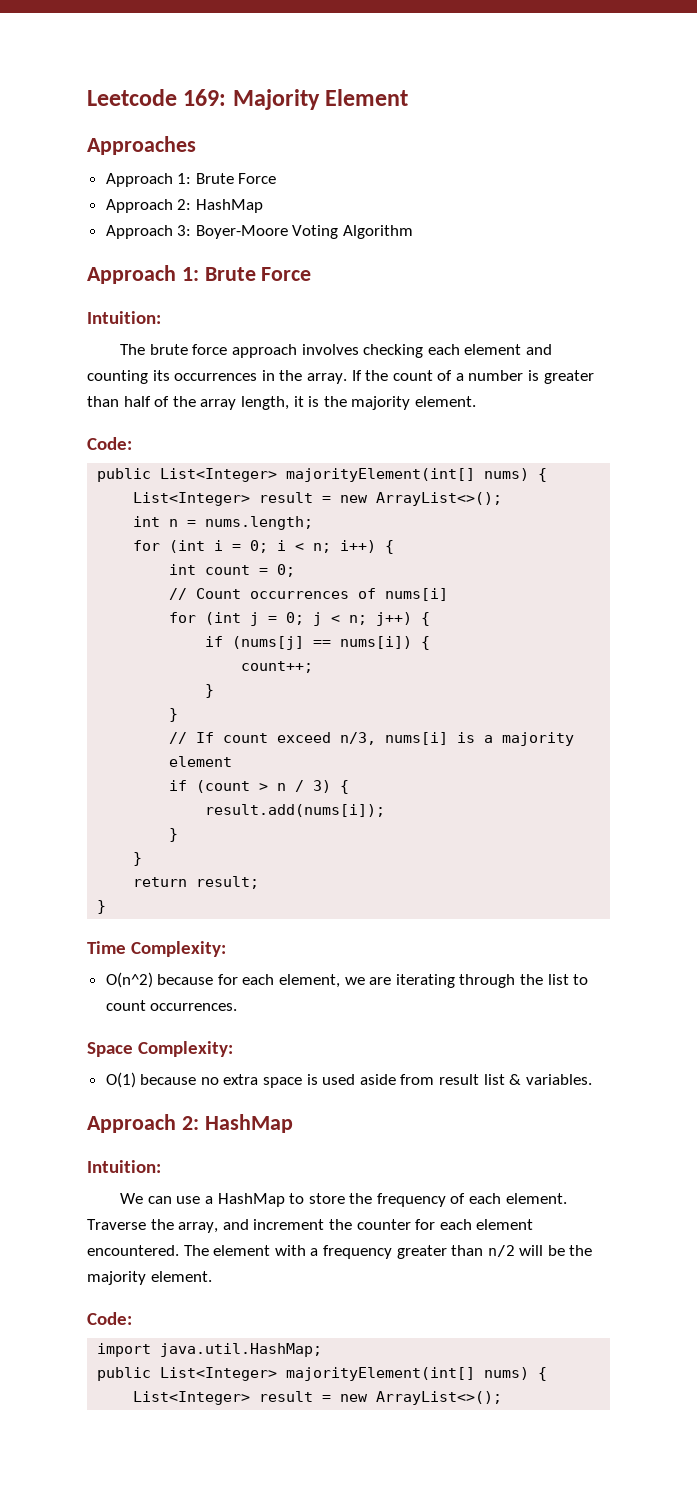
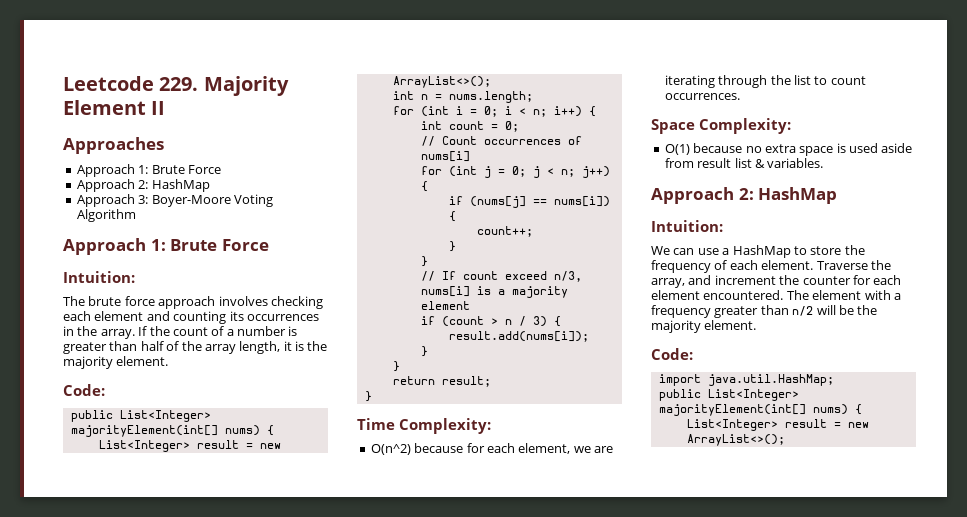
- Leetcode 169: Majority Element
+ Leetcode 229. Majority Element II

